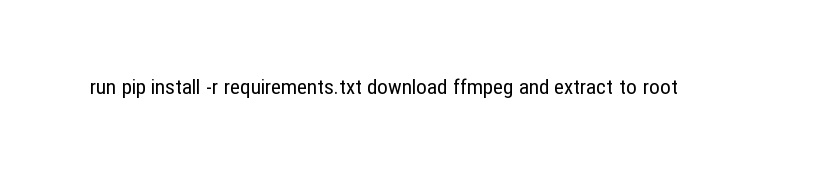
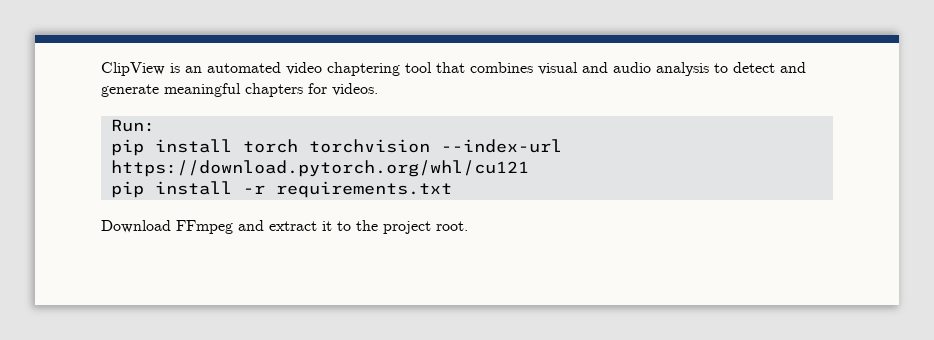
- run pip install -r requirements.txt download ffmpeg and extract to root
+ ClipView is an automated video chaptering tool that combines visual and audio analysis to detect and generate meaningful chapters for videos.
+ Run:
+ pip install torch torchvision --index-url https://download.pytorch.org/whl/cu121
+ pip install -r requirements.txt
+ Download FFmpeg and extract it to the project root.

